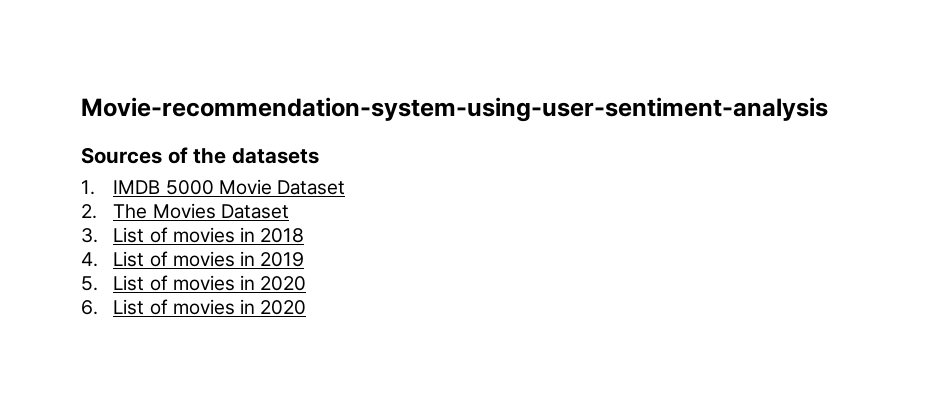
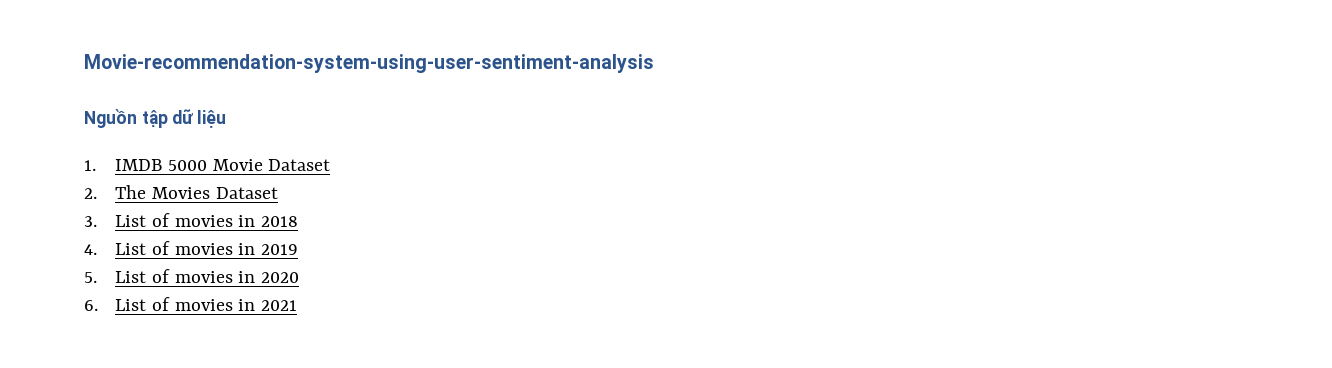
- Sources of the datasets
+ Nguồn tập dữ liệu
- 6. List of movies in 2020
+ 6. List of movies in 2021

